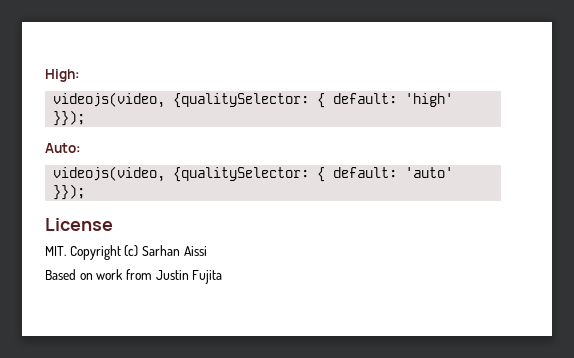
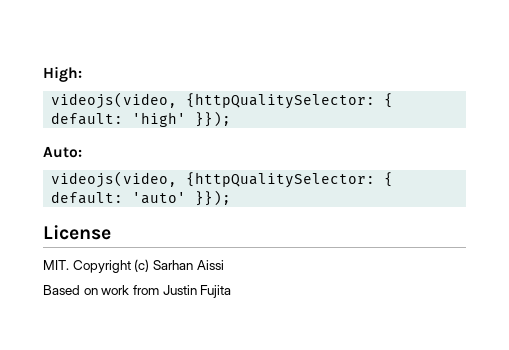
- videojs(video, {qualitySelector: { default: 'high' }});
+ videojs(video, {httpQualitySelector: { default: 'high' }});
- videojs(video, {qualitySelector: { default: 'auto' }});
+ videojs(video, {httpQualitySelector: { default: 'auto' }});

